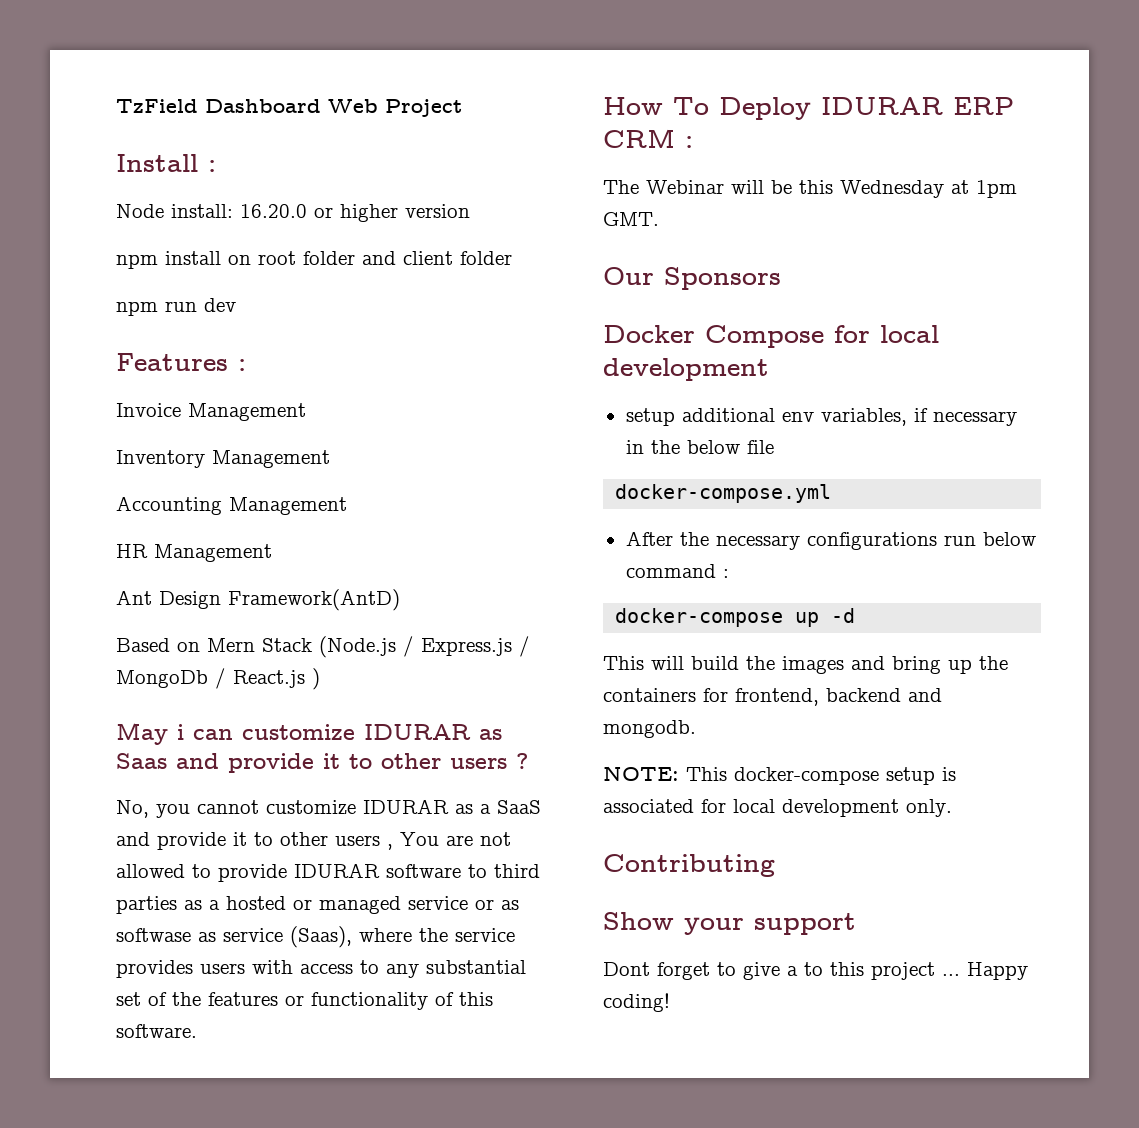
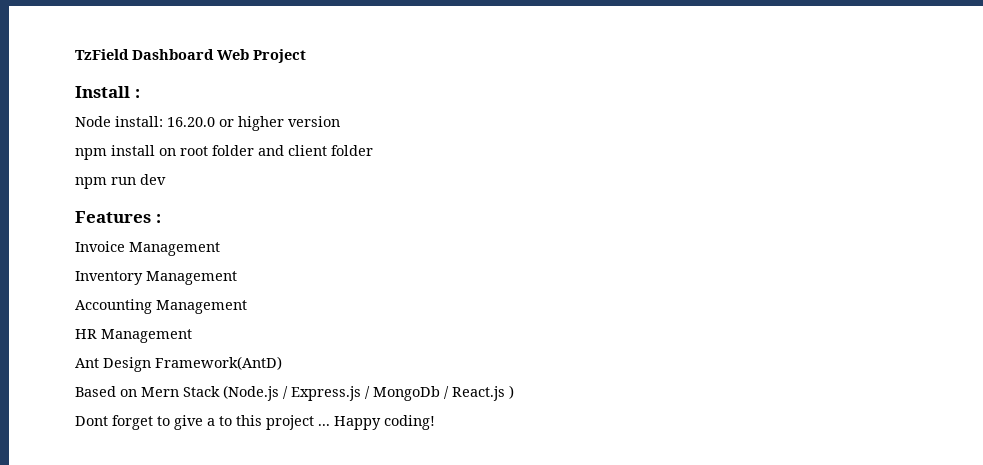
- May i can customize IDURAR as Saas and provide it to other users ?
- No, you cannot customize IDURAR as a SaaS and provide it to other users , You are not allowed to provide IDURAR software to third parties as a hosted or managed service or as softwase as service (Saas), where the service provides users with access to any substantial set of the features or functionality of this software.
- How To Deploy IDURAR ERP CRM :
- The Webinar will be this Wednesday at 1pm GMT.
- Our Sponsors
- Docker Compose for local development
- setup additional env variables, if necessary in the below file
- docker-compose.yml
- After the necessary configurations run below command :
- docker-compose up -d
- This will build the images and bring up the containers for frontend, backend and mongodb.
- NOTE: This docker-compose setup is associated for local development only.
- Contributing
- Show your support

